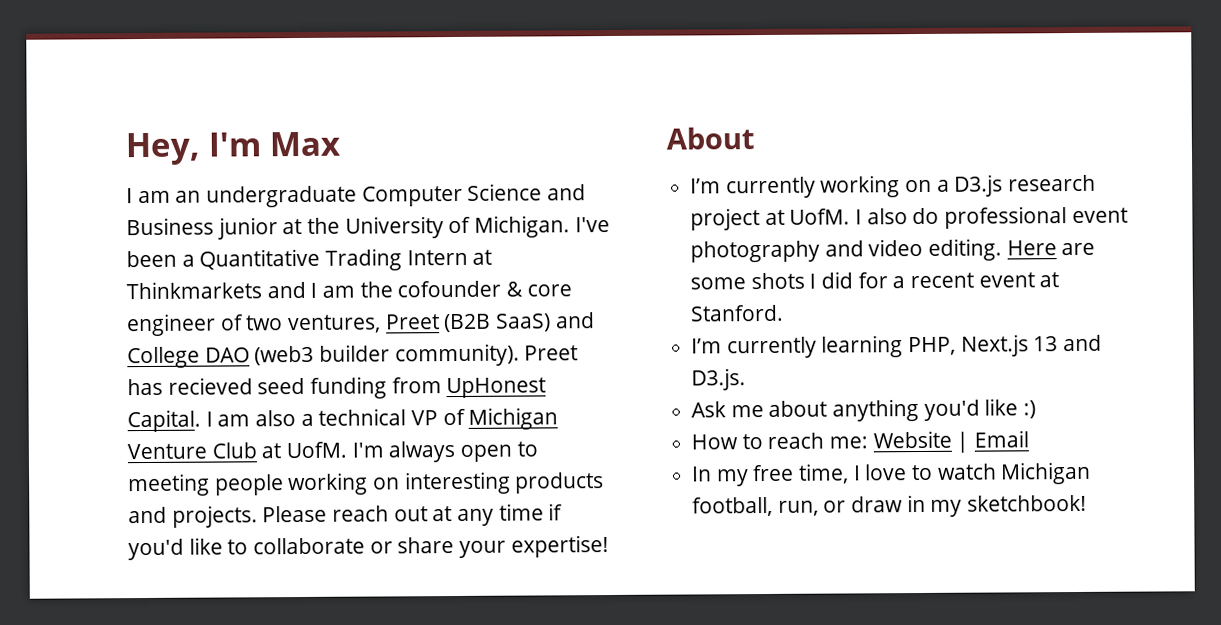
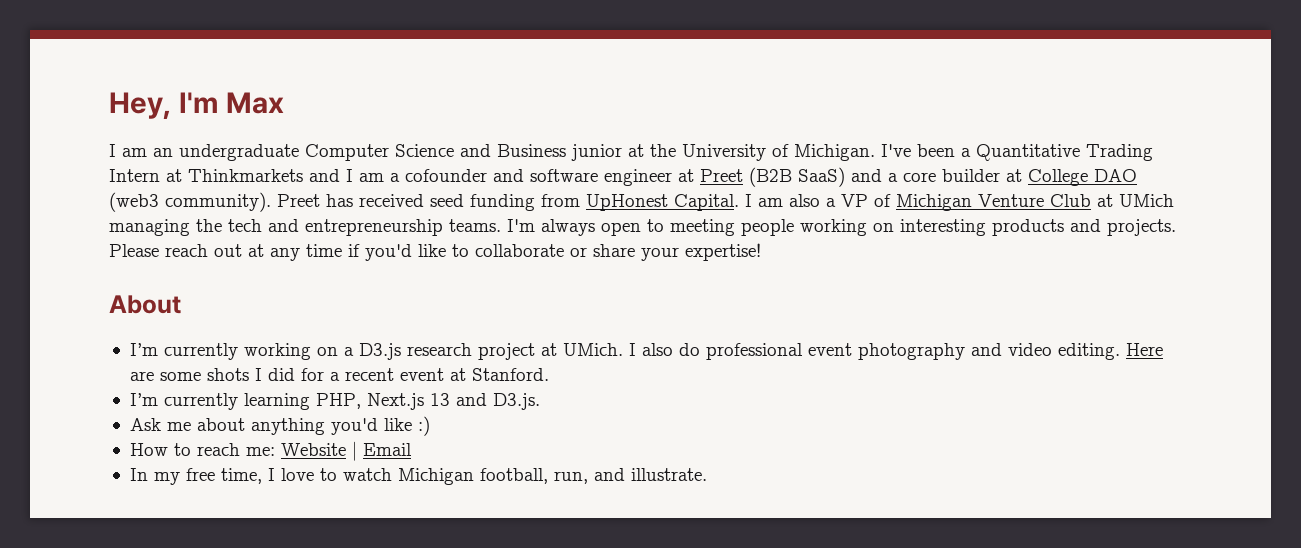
- I've been a Quantitative Trading Intern at Thinkmarkets and I am the cofounder & core engineer of two ventures, Preet (B2B SaaS) and College DAO (web3 builder community).
+ I've been a Quantitative Trading Intern at Thinkmarkets and I am a cofounder and software engineer at Preet (B2B SaaS) and a core builder at College DAO (web3 community).
- Preet has recieved seed funding from UpHonest Capital.
+ Preet has received seed funding from UpHonest Capital.
- I am also a technical VP of Michigan Venture Club at UofM.
+ I am also a VP of Michigan Venture Club at UMich managing the tech and entrepreneurship teams.
- I’m currently working on a D3.js research project at UofM.
+ I’m currently working on a D3.js research project at UMich.
- In my free time, I love to watch Michigan football, run, or draw in my sketchbook!
+ In my free time, I love to watch Michigan football, run, and illustrate.

